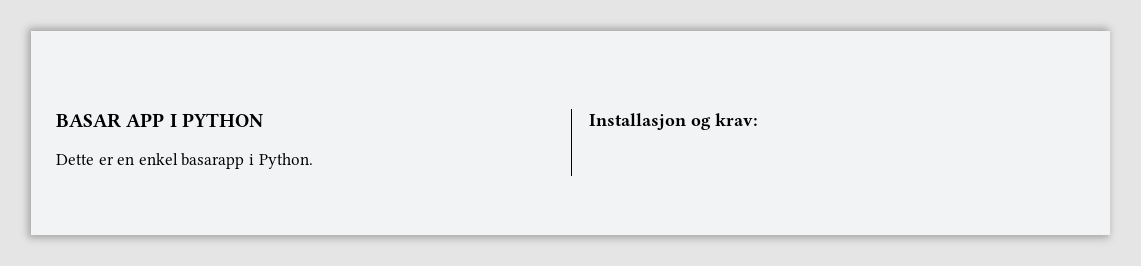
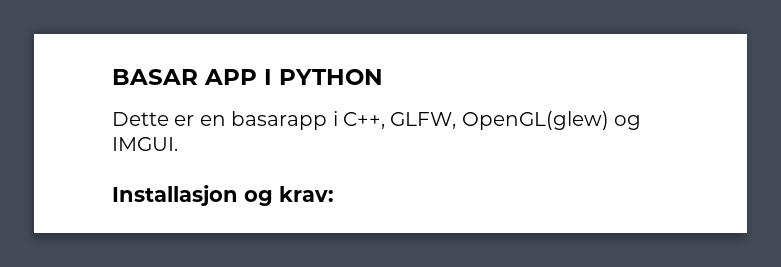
- Dette er en enkel basarapp i Python.
+ Dette er en basarapp i C++, GLFW, OpenGL(glew) og IMGUI.

